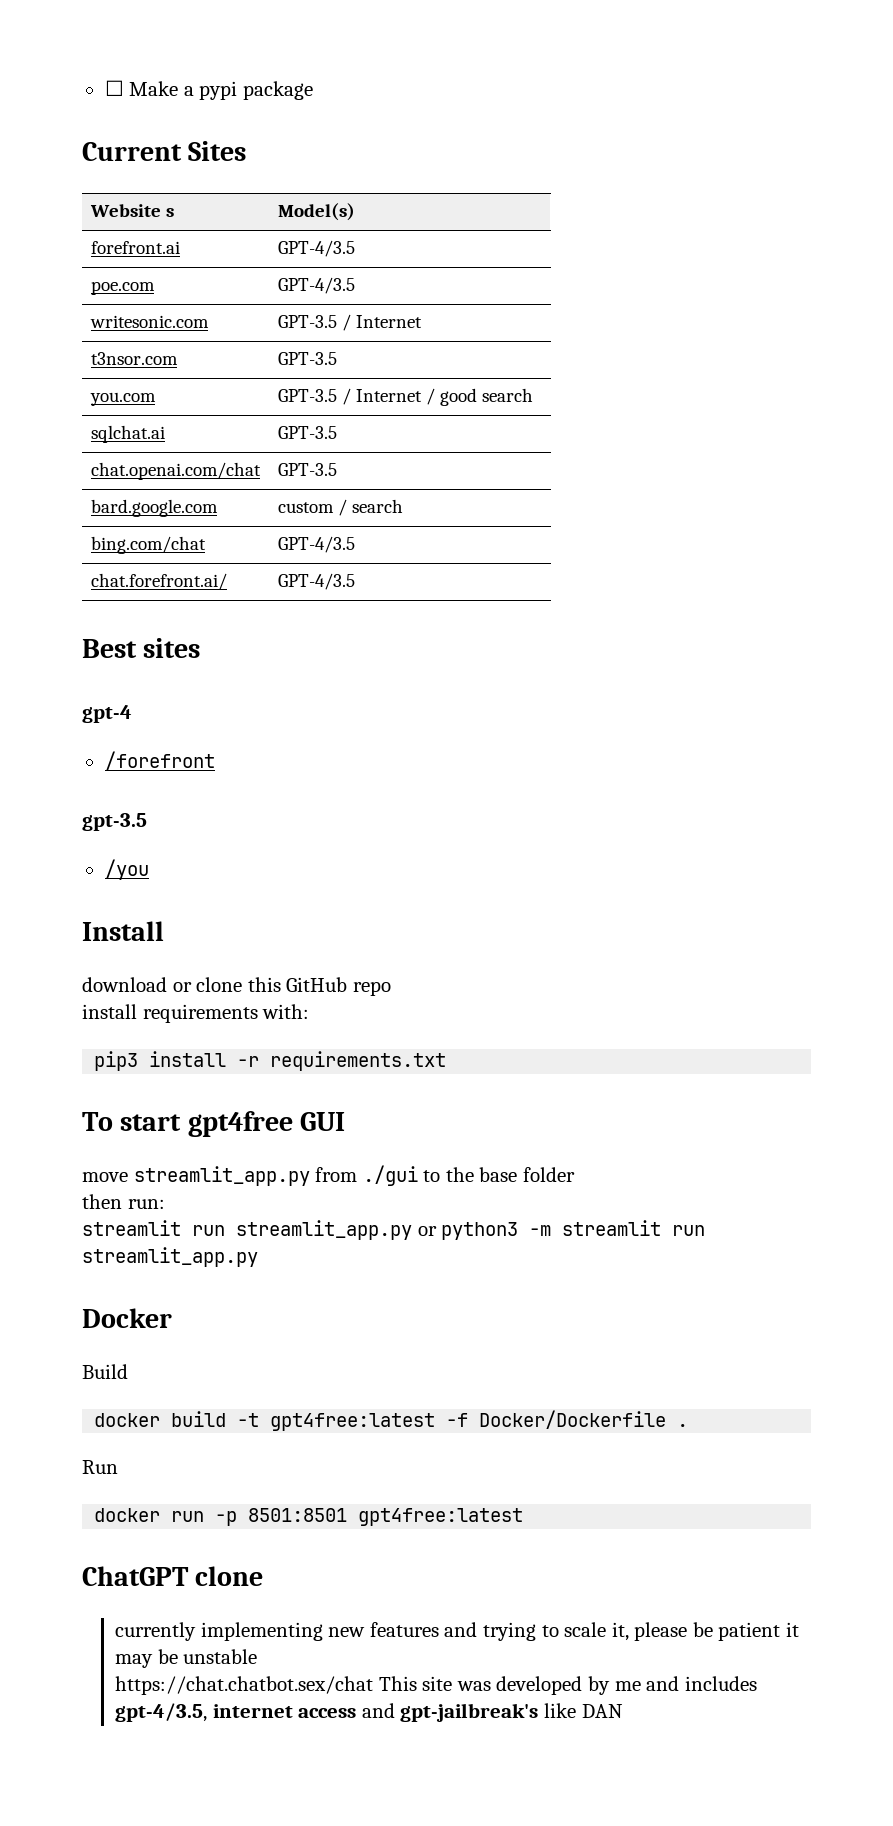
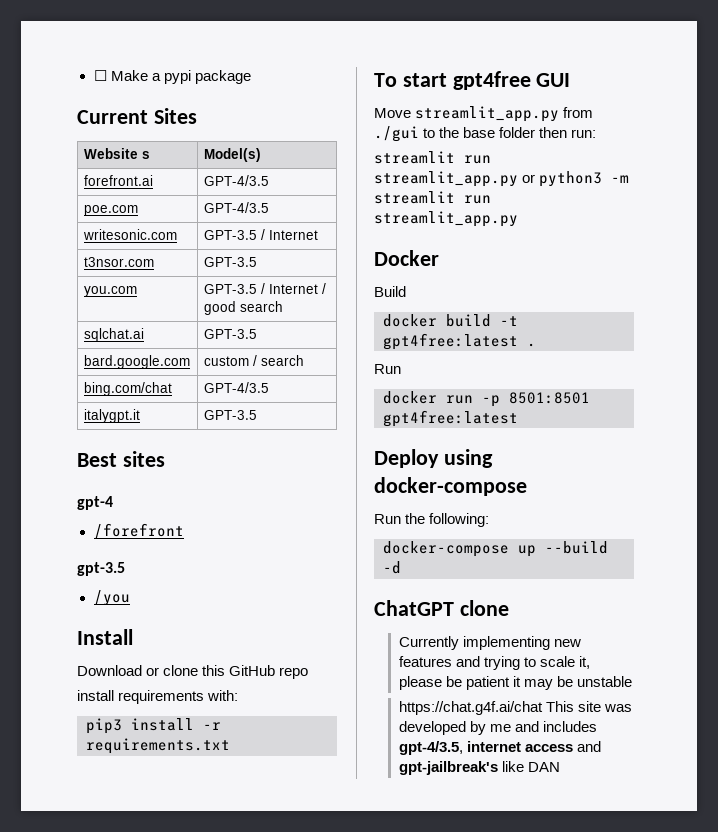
- chat.openai.com/chat | GPT-3.5
- chat.forefront.ai/ | GPT-4/3.5
+ italygpt.it | GPT-3.5
- download or clone this GitHub repo
+ Download or clone this GitHub repo
- move streamlit_app.py from ./gui to the base folder
- then run:
+ Move streamlit_app.py from ./gui to the base folder then run:
- docker build -t gpt4free:latest -f Docker/Dockerfile .
+ docker build -t gpt4free:latest .
+ Deploy using docker-compose
+ Run the following:
+ docker-compose up --build -d
- currently implementing new features and trying to scale it, please be patient it may be unstable
+ Currently implementing new features and trying to scale it, please be patient it may be unstable
- https://chat.chatbot.sex/chat This site was developed by me and includes gpt-4/3.5, internet access and gpt-jailbreak's like DAN
+ https://chat.g4f.ai/chat This site was developed by me and includes gpt-4/3.5, internet access and gpt-jailbreak's like DAN

